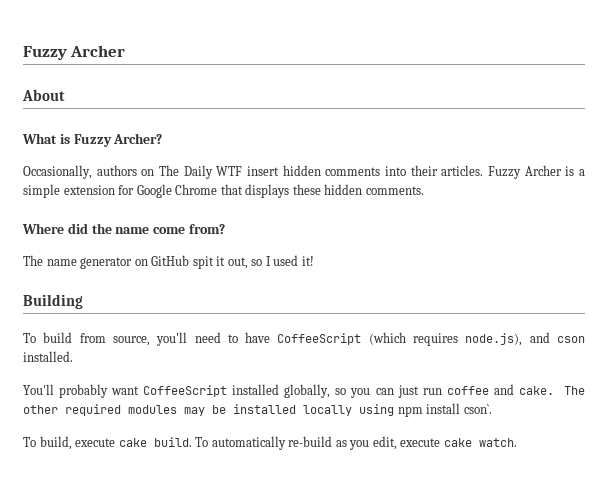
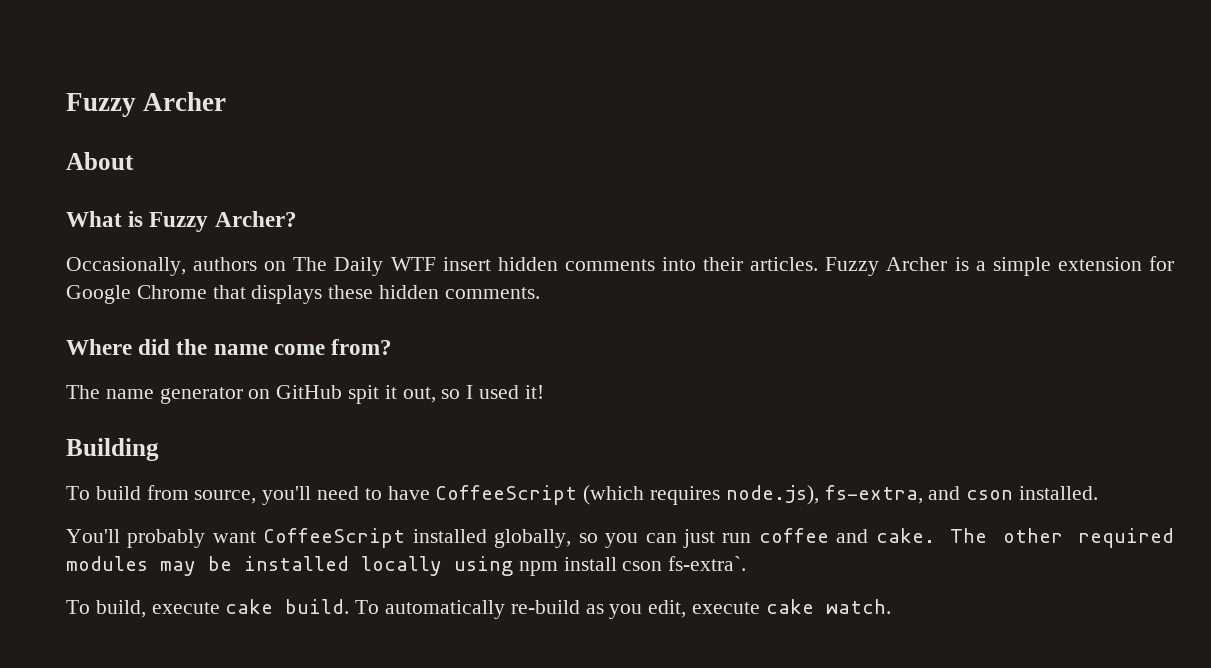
- To build from source, you'll need to have CoffeeScript (which requires node.js), and cson installed.
+ To build from source, you'll need to have CoffeeScript (which requires node.js), fs-extra, and cson installed.
- The other required modules may be installed locally using npm install cson`.
+ The other required modules may be installed locally using npm install cson fs-extra`.

